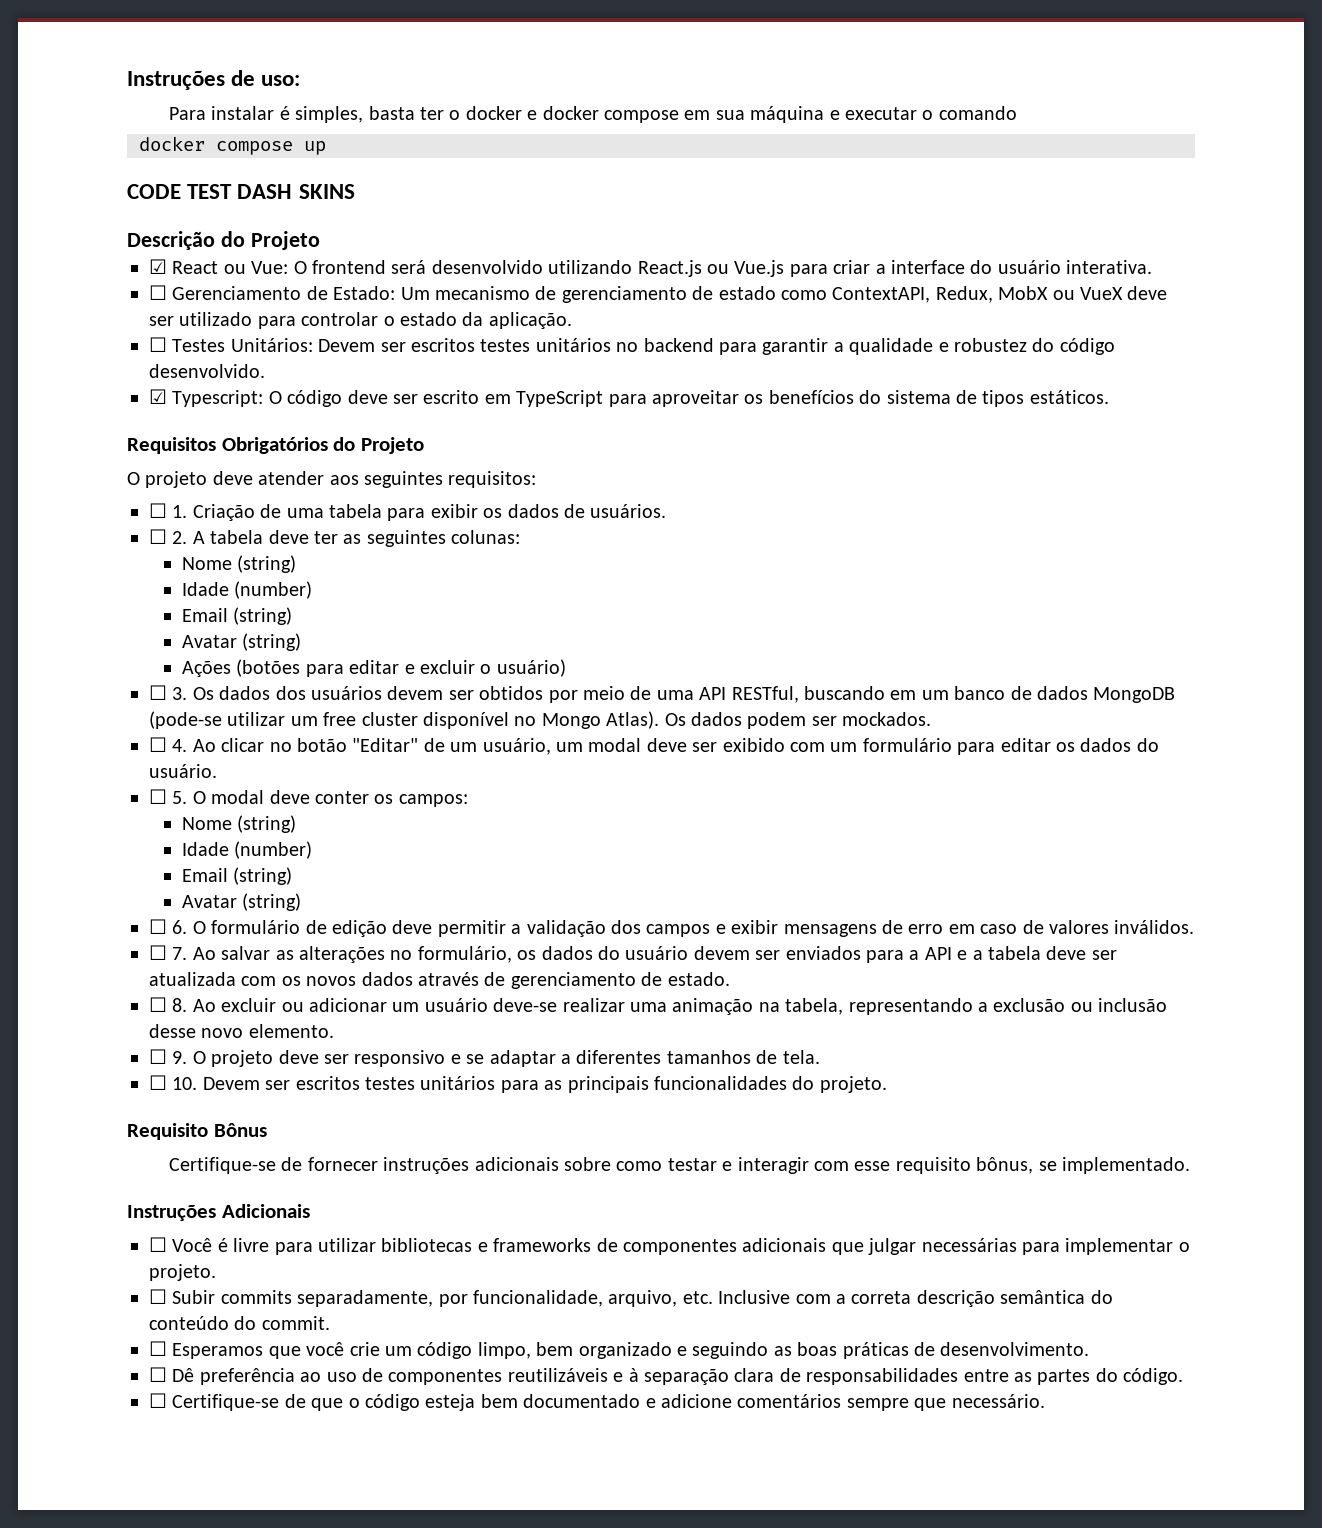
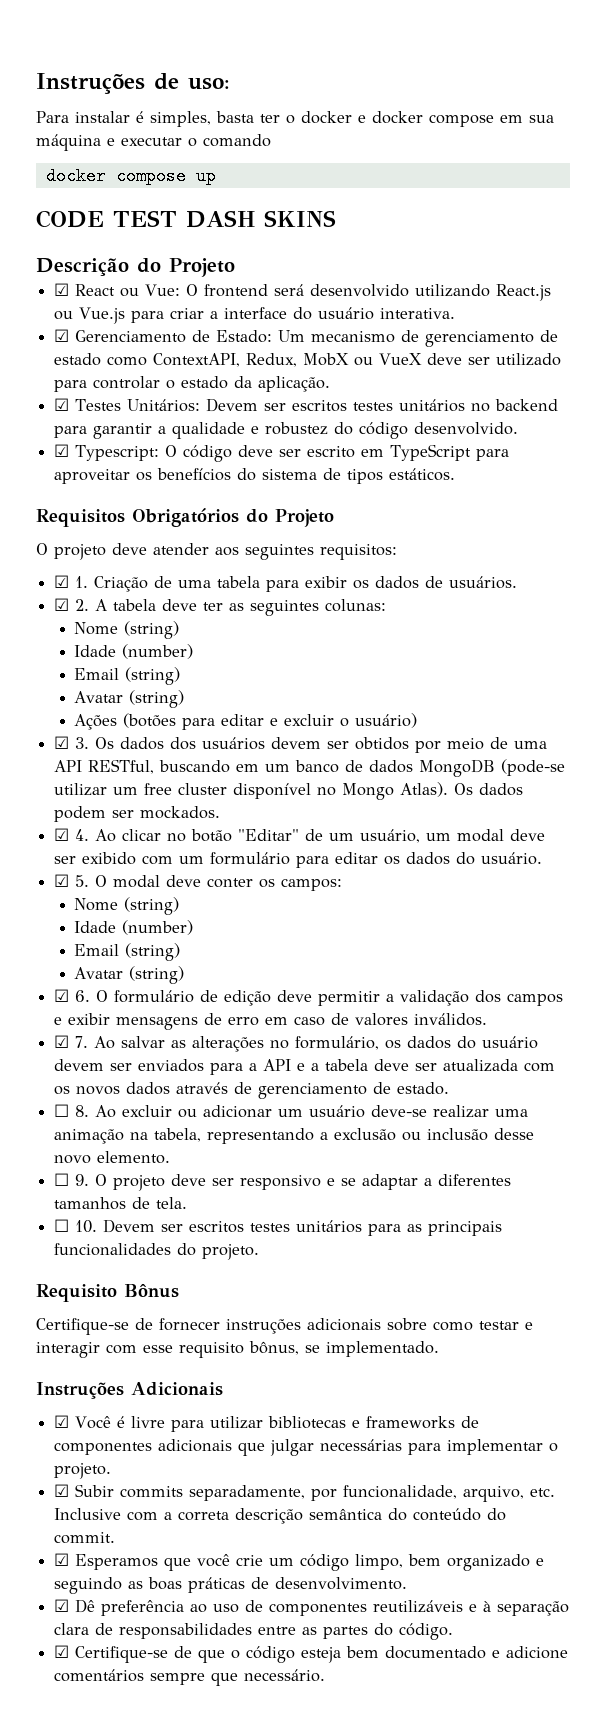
- ☐ Gerenciamento de Estado: Um mecanismo de gerenciamento de estado como ContextAPI, Redux, MobX ou VueX deve ser utilizado para controlar o estado da aplicação.
+ ☑ Gerenciamento de Estado: Um mecanismo de gerenciamento de estado como ContextAPI, Redux, MobX ou VueX deve ser utilizado para controlar o estado da aplicação.
- ☐ Testes Unitários: Devem ser escritos testes unitários no backend para garantir a qualidade e robustez do código desenvolvido.
+ ☑ Testes Unitários: Devem ser escritos testes unitários no backend para garantir a qualidade e robustez do código desenvolvido.
- ☐ 1. Criação de uma tabela para exibir os dados de usuários.
+ ☑ 1. Criação de uma tabela para exibir os dados de usuários.
- ☐ 2. A tabela deve ter as seguintes colunas:
+ ☑ 2. A tabela deve ter as seguintes colunas:
- ☐ 3. Os dados dos usuários devem ser obtidos por meio de uma API RESTful, buscando em um banco de dados MongoDB (pode-se utilizar um free cluster disponível no Mongo Atlas).
+ ☑ 3. Os dados dos usuários devem ser obtidos por meio de uma API RESTful, buscando em um banco de dados MongoDB (pode-se utilizar um free cluster disponível no Mongo Atlas).
- ☐ 4. Ao clicar no botão "Editar" de um usuário, um modal deve ser exibido com um formulário para editar os dados do usuário.
+ ☑ 4. Ao clicar no botão "Editar" de um usuário, um modal deve ser exibido com um formulário para editar os dados do usuário.
- ☐ 5. O modal deve conter os campos:
+ ☑ 5. O modal deve conter os campos:
- ☐ 6. O formulário de edição deve permitir a validação dos campos e exibir mensagens de erro em caso de valores inválidos.
+ ☑ 6. O formulário de edição deve permitir a validação dos campos e exibir mensagens de erro em caso de valores inválidos.
- ☐ 7. Ao salvar as alterações no formulário, os dados do usuário devem ser enviados para a API e a tabela deve ser atualizada com os novos dados através de gerenciamento de estado.
+ ☑ 7. Ao salvar as alterações no formulário, os dados do usuário devem ser enviados para a API e a tabela deve ser atualizada com os novos dados através de gerenciamento de estado.
- ☐ Você é livre para utilizar bibliotecas e frameworks de componentes adicionais que julgar necessárias para implementar o projeto.
+ ☑ Você é livre para utilizar bibliotecas e frameworks de componentes adicionais que julgar necessárias para implementar o projeto.
- ☐ Subir commits separadamente, por funcionalidade, arquivo, etc. Inclusive com a correta descrição semântica do conteúdo do commit.
+ ☑ Subir commits separadamente, por funcionalidade, arquivo, etc. Inclusive com a correta descrição semântica do conteúdo do commit.
- ☐ Esperamos que você crie um código limpo, bem organizado e seguindo as boas práticas de desenvolvimento.
+ ☑ Esperamos que você crie um código limpo, bem organizado e seguindo as boas práticas de desenvolvimento.
- ☐ Dê preferência ao uso de componentes reutilizáveis e à separação clara de responsabilidades entre as partes do código.
+ ☑ Dê preferência ao uso de componentes reutilizáveis e à separação clara de responsabilidades entre as partes do código.
- ☐ Certifique-se de que o código esteja bem documentado e adicione comentários sempre que necessário.
+ ☑ Certifique-se de que o código esteja bem documentado e adicione comentários sempre que necessário.

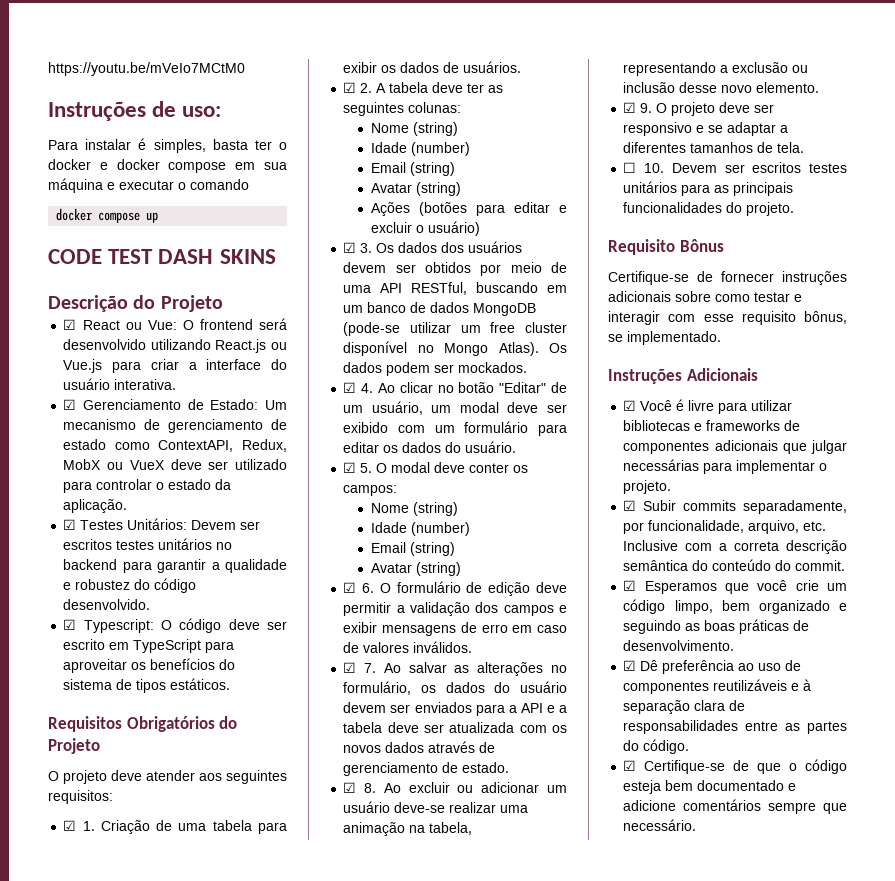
+ https://youtu.be/mVeIo7MCtM0
- ☐ 8. Ao excluir ou adicionar um usuário deve-se realizar uma animação na tabela, representando a exclusão ou inclusão desse novo elemento.
+ ☑ 8. Ao excluir ou adicionar um usuário deve-se realizar uma animação na tabela, representando a exclusão ou inclusão desse novo elemento.
- ☐ 9. O projeto deve ser responsivo e se adaptar a diferentes tamanhos de tela.
+ ☑ 9. O projeto deve ser responsivo e se adaptar a diferentes tamanhos de tela.

